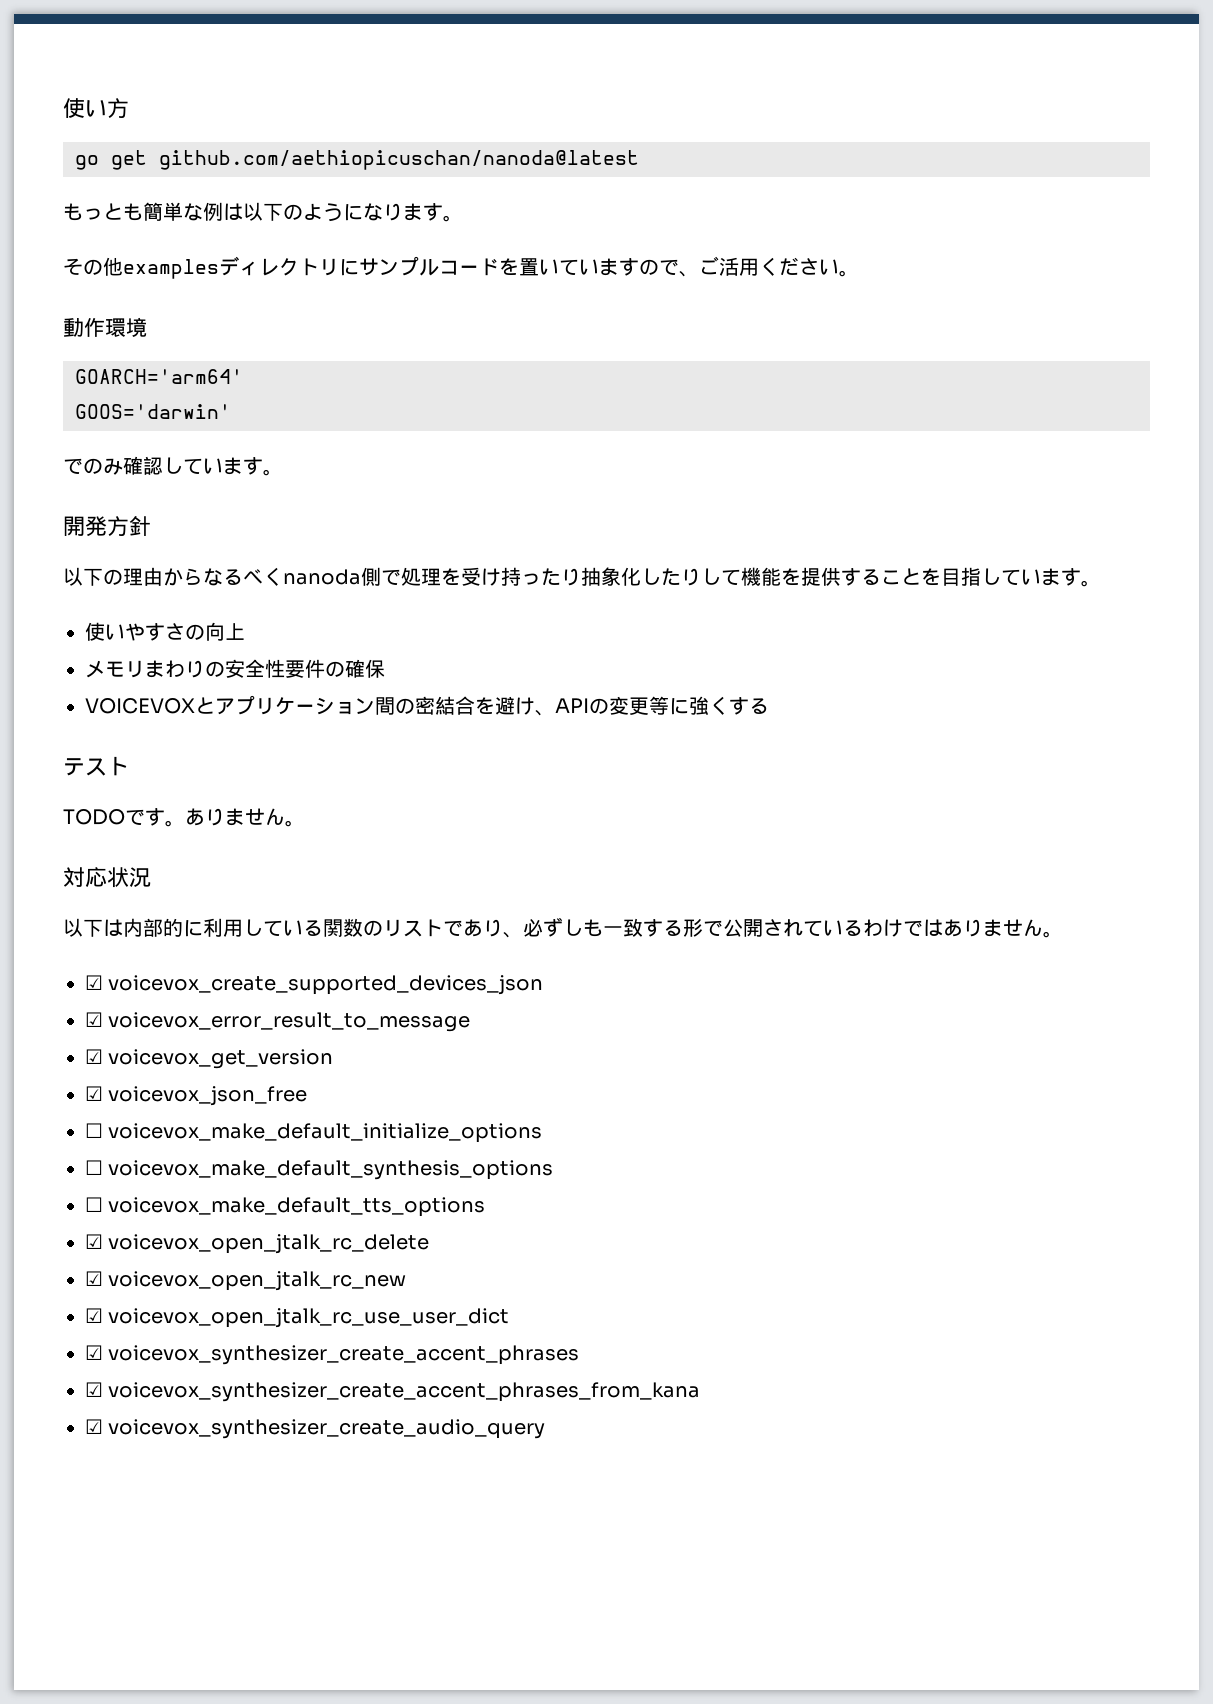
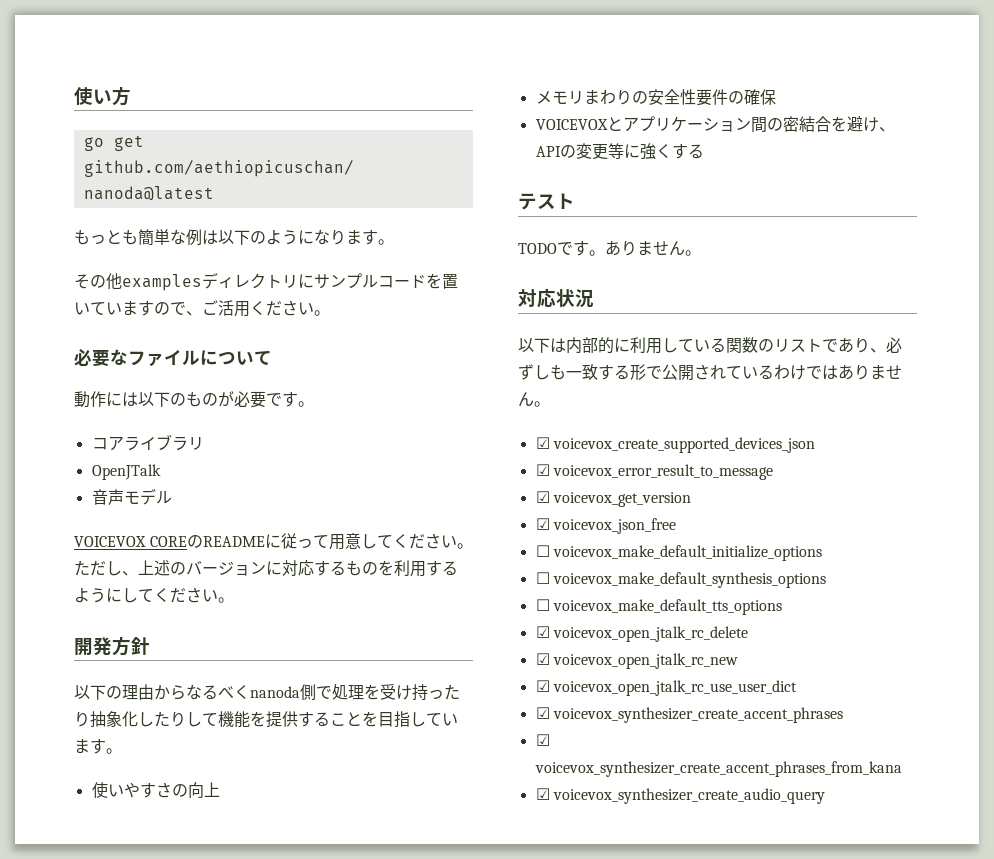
- 動作環境
- GOARCH='arm64'
- GOOS='darwin'
- でのみ確認しています。
+ 必要なファイルについて
+ 動作には以下のものが必要です。
+ コアライブラリ
+ OpenJTalk
+ 音声モデル
+ VOICEVOX COREのREADMEに従って用意してください。ただし、上述のバージョンに対応するものを利用するようにしてください。

